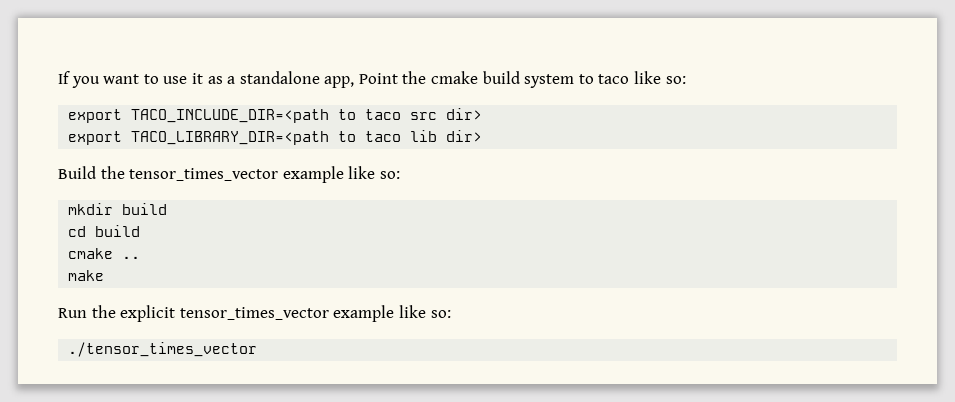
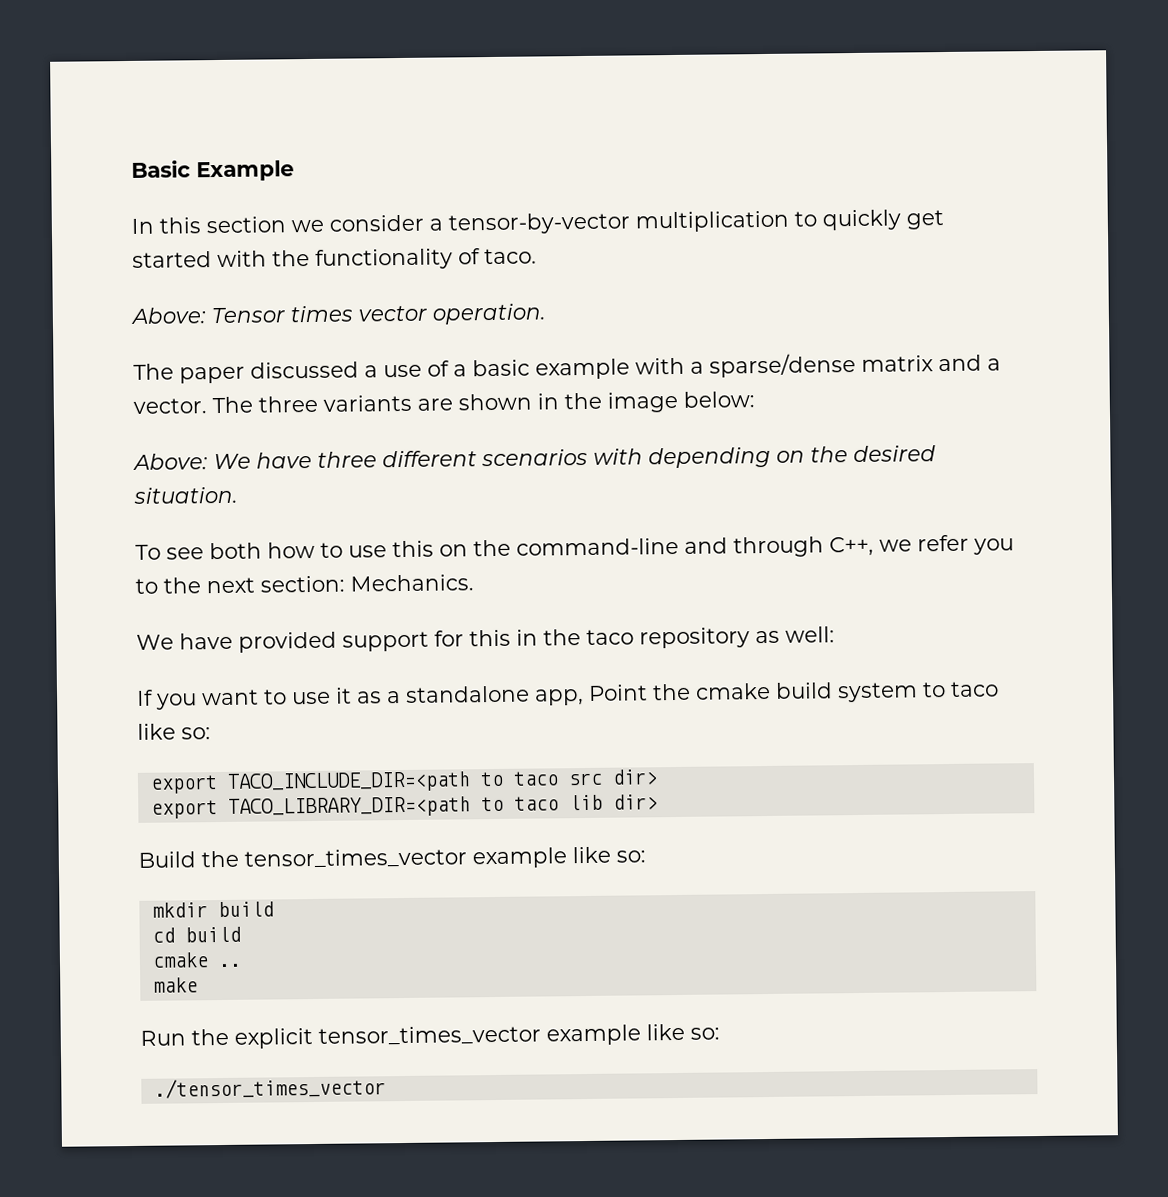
+ Basic Example
+ In this section we consider a tensor-by-vector multiplication to quickly get started with the functionality of taco.
+ Above: Tensor times vector operation.
+ The paper discussed a use of a basic example with a sparse/dense matrix and a vector. The three variants are shown in the image below:
+ Above: We have three different scenarios with depending on the desired situation.
+ To see both how to use this on the command-line and through C++, we refer you to the next section: Mechanics.
+ We have provided support for this in the taco repository as well:

